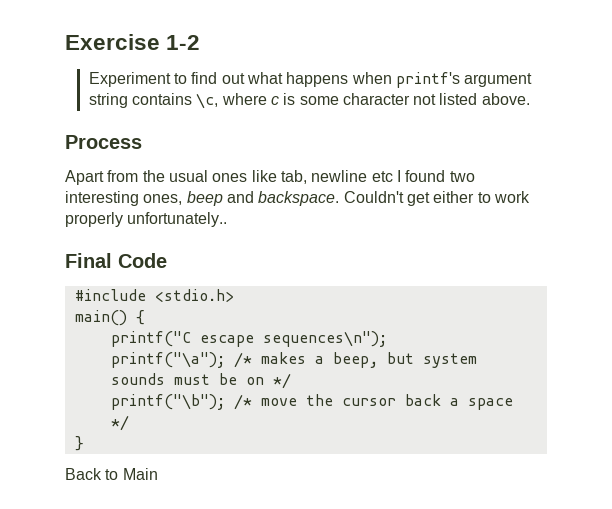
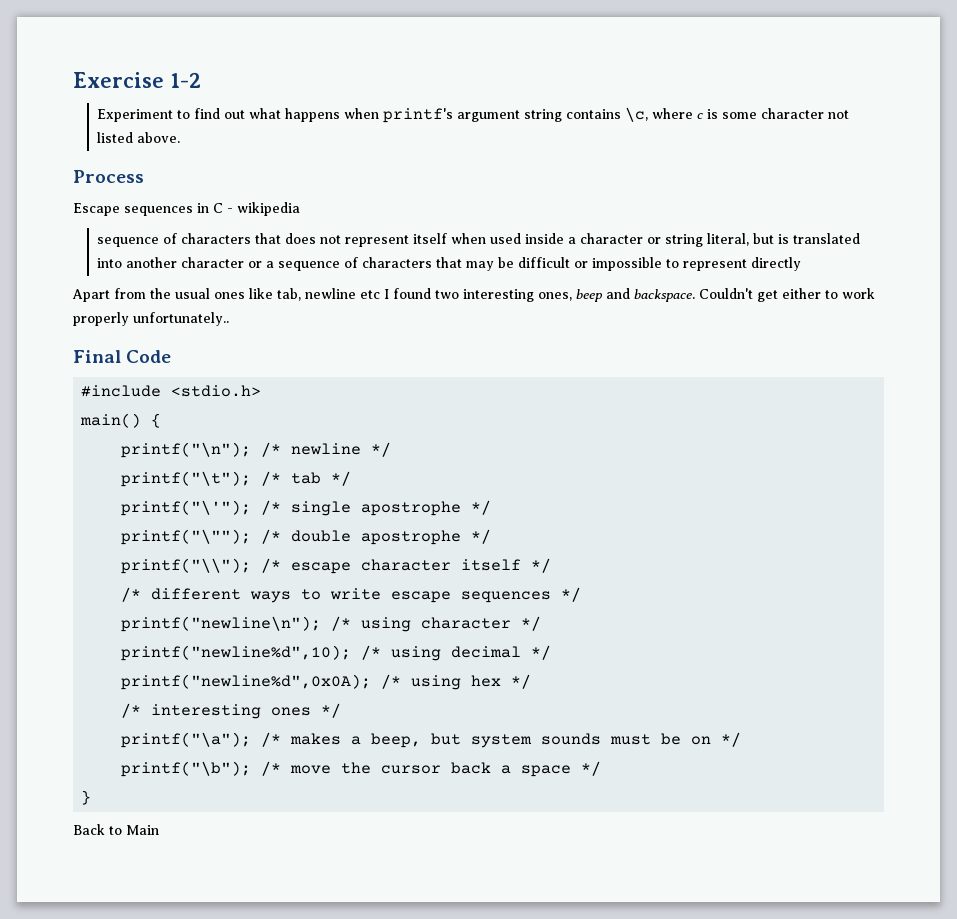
+ Escape sequences in C - wikipedia
+ sequence of characters that does not represent itself when used inside a character or string literal, but is translated into another character or a sequence of characters that may be difficult or impossible to represent directly
- printf("C escape sequences\n");
+ printf("\n"); /* newline */
+ printf("\t"); /* tab */
+ printf("\'"); /* single apostrophe */
+ printf("\""); /* double apostrophe */
+ printf("\\"); /* escape character itself */
+ /* different ways to write escape sequences */
+ printf("newline\n"); /* using character */
+ printf("newline%d",10); /* using decimal */
+ printf("newline%d",0x0A); /* using hex */
+ /* interesting ones */

